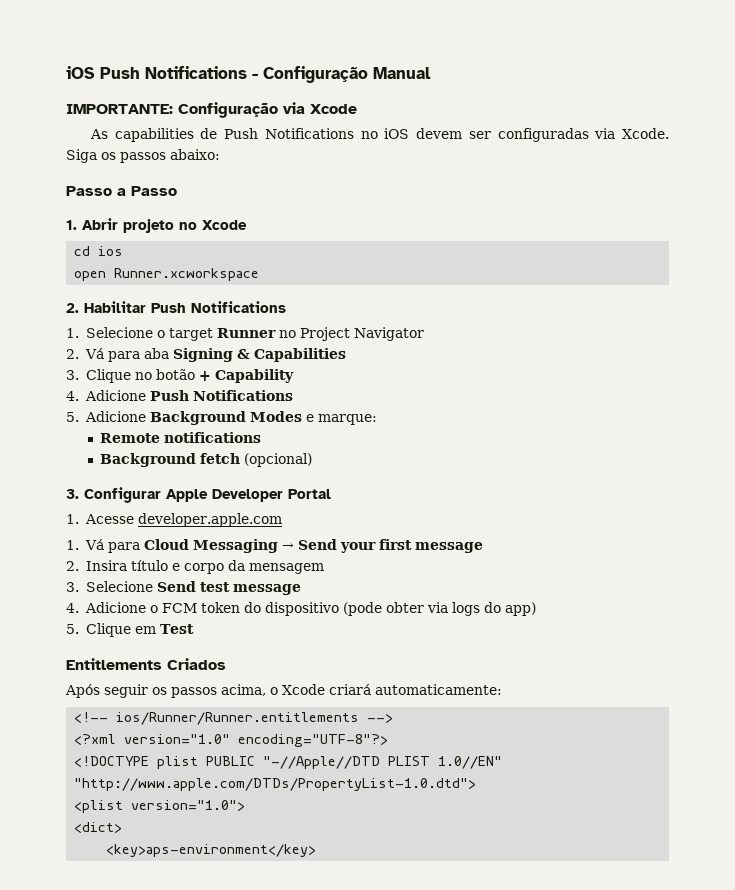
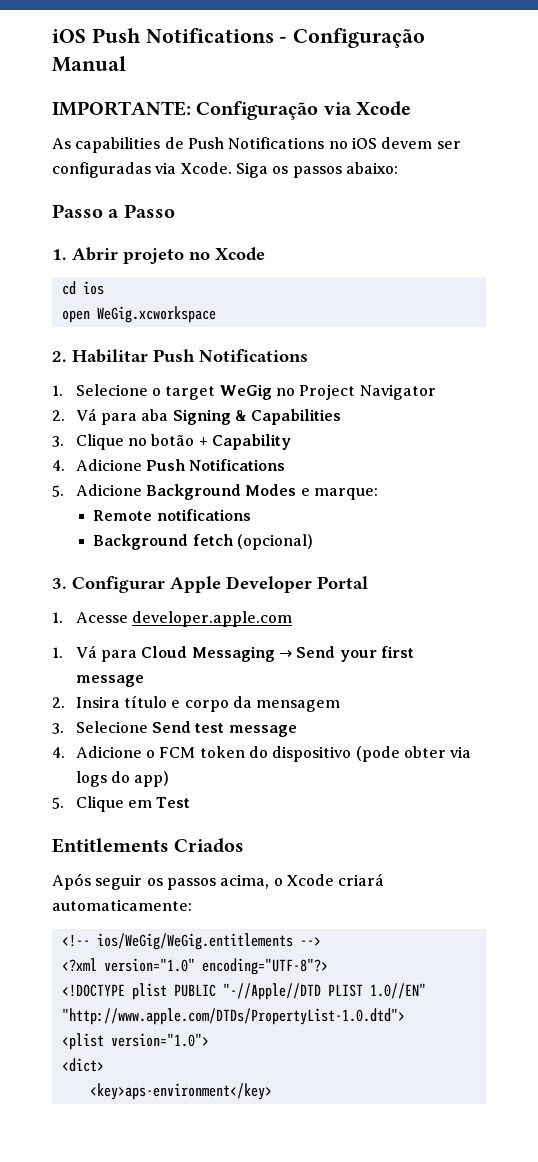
- open Runner.xcworkspace
+ open WeGig.xcworkspace
- 1. Selecione o target Runner no Project Navigator
+ 1. Selecione o target WeGig no Project Navigator
- <!-- ios/Runner/Runner.entitlements -->
+ <!-- ios/WeGig/WeGig.entitlements -->

